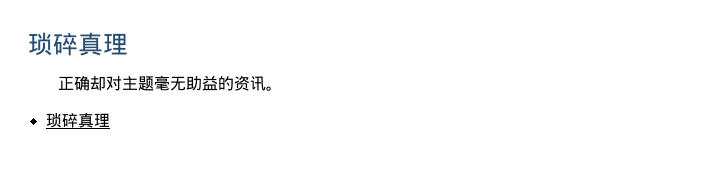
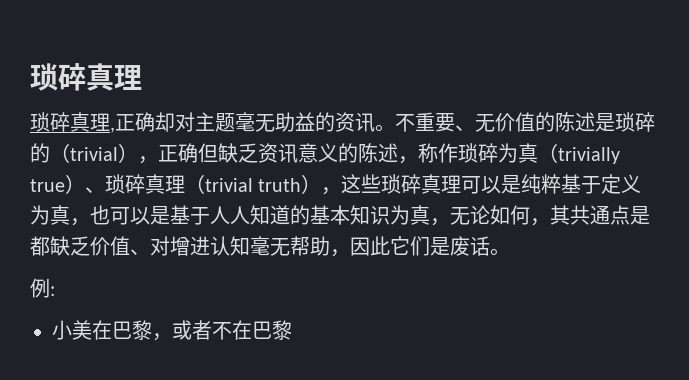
- 正确却对主题毫无助益的资讯。
- 琐碎真理
+ 琐碎真理,正确却对主题毫无助益的资讯。不重要、无价值的陈述是琐碎的（trivial），正确但缺乏资讯意义的陈述，称作琐碎为真（trivially true）、琐碎真理（trivial truth），这些琐碎真理可以是纯粹基于定义为真，也可以是基于人人知道的基本知识为真，无论如何，其共通点是都缺乏价值、对增进认知毫无帮助，因此它们是废话。
+ 例:
+ 小美在巴黎，或者不在巴黎

